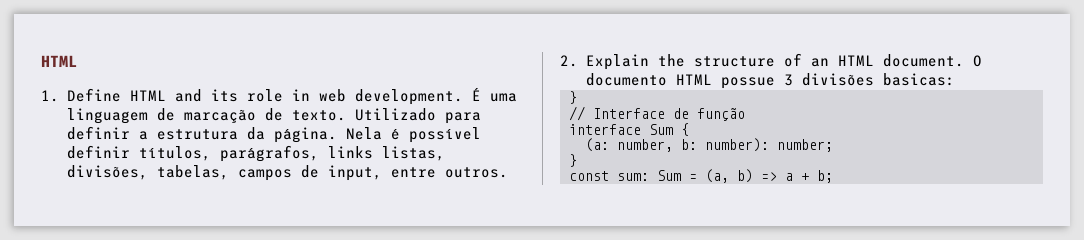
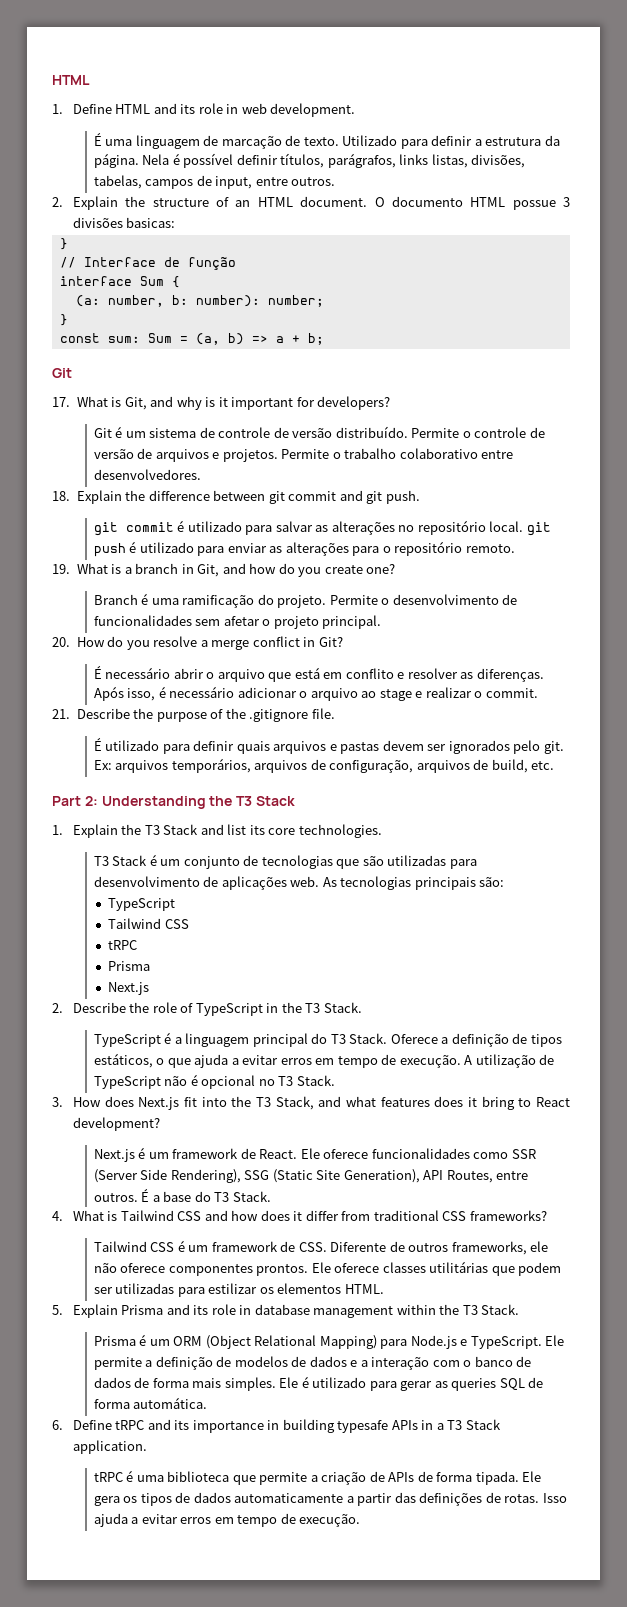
- 1. Define HTML and its role in web development. É uma linguagem de marcação de texto.
+ 1. Define HTML and its role in web development.
+ É uma linguagem de marcação de texto.
  const sum: Sum = (a, b) => a + b;
+ Git
+ 17. What is Git, and why is it important for developers?
+ Git é um sistema de controle de versão distribuído. Permite o controle de versão de arquivos e projetos. Permite o trabalho colaborativo entre desenvolvedores.
+ 18. Explain the difference between git commit and git push.
+ git commit é utilizado para salvar as alterações no repositório local. git push é utilizado para enviar as alterações para o repositório remoto.
+ 19. What is a branch in Git, and how do you create one?
+ Branch é uma ramificação do projeto. Permite o desenvolvimento de funcionalidades sem afetar o projeto principal.
+ 20. How do you resolve a merge conflict in Git?
+ É necessário abrir o arquivo que está em conflito e resolver as diferenças. Após isso, é necessário adicionar o arquivo ao stage e realizar o commit.
+ 21. Describe the purpose of the .gitignore file.
+ É utilizado para definir quais arquivos e pastas devem ser ignorados pelo git. Ex: arquivos temporários, arquivos de configuração, arquivos de build, etc.
+ Part 2: Understanding the T3 Stack
+ 1. Explain the T3 Stack and list its core technologies.
+ T3 Stack é um conjunto de tecnologias que são utilizadas para desenvolvimento de aplicações web. As tecnologias principais são:
+ TypeScript
+ Tailwind CSS
+ tRPC
+ Prisma
+ Next.js
+ 2. Describe the role of TypeScript in the T3 Stack.
+ TypeScript é a linguagem principal do T3 Stack. Oferece a definição de tipos estáticos, o que ajuda a evitar erros em tempo de execução. A utilização de TypeScript não é opcional no T3 Stack.
+ 3. How does Next.js fit into the T3 Stack, and what features does it bring to React development?
+ Next.js é um framework de React. Ele oferece funcionalidades como SSR (Server Side Rendering), SSG (Static Site Generation), API Routes, entre outros. É a base do T3 Stack.
+ 4. What is Tailwind CSS and how does it differ from traditional CSS frameworks?
+ Tailwind CSS é um framework de CSS. Diferente de outros frameworks, ele não oferece componentes prontos. Ele oferece classes utilitárias que podem ser utilizadas para estilizar os elementos HTML.
+ 5. Explain Prisma and its role in database management within the T3 Stack.
+ Prisma é um ORM (Object Relational Mapping) para Node.js e TypeScript. Ele permite a definição de modelos de dados e a interação com o banco de dados de forma mais simples. Ele é utilizado para gerar as queries SQL de forma automática.
+ 6. Define tRPC and its importance in building typesafe APIs in a T3 Stack application.
+ tRPC é uma biblioteca que permite a criação de APIs de forma tipada. Ele gera os tipos de dados automaticamente a partir das definições de rotas. Isso ajuda a evitar erros em tempo de execução.

